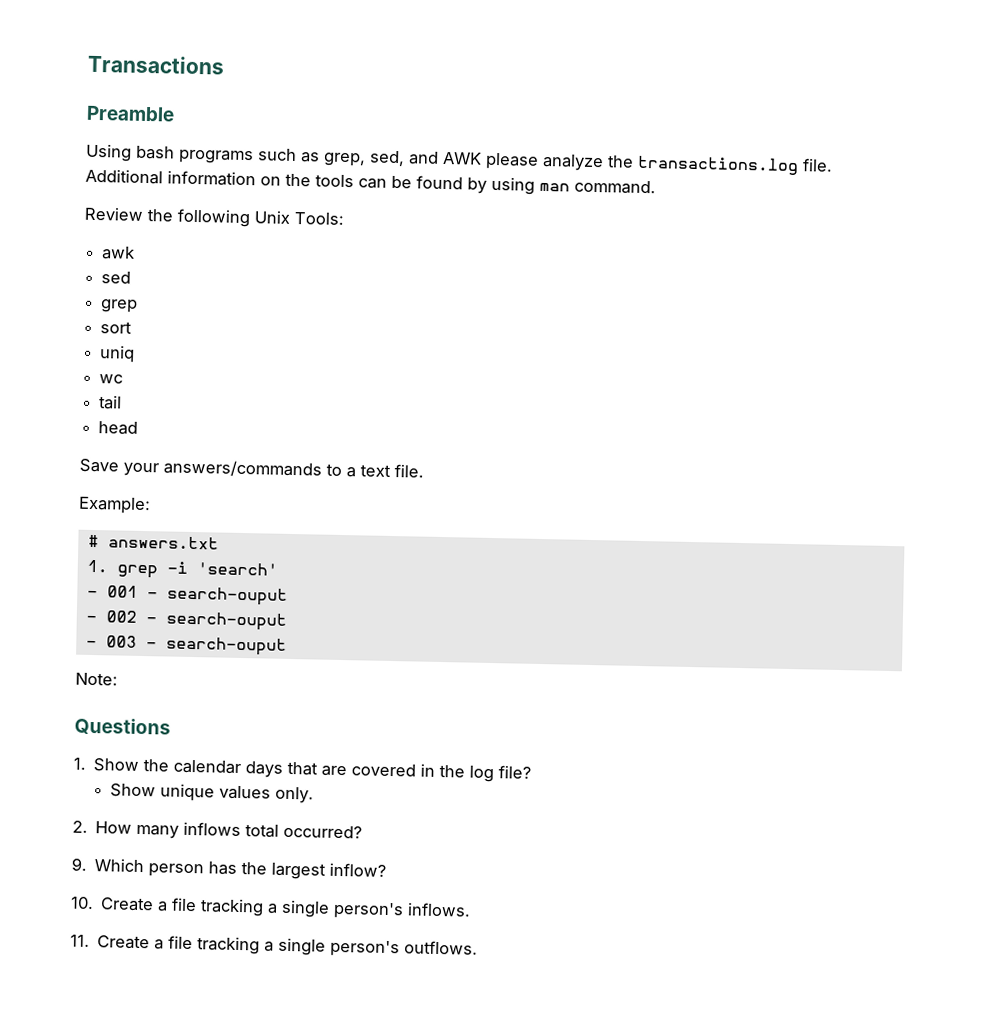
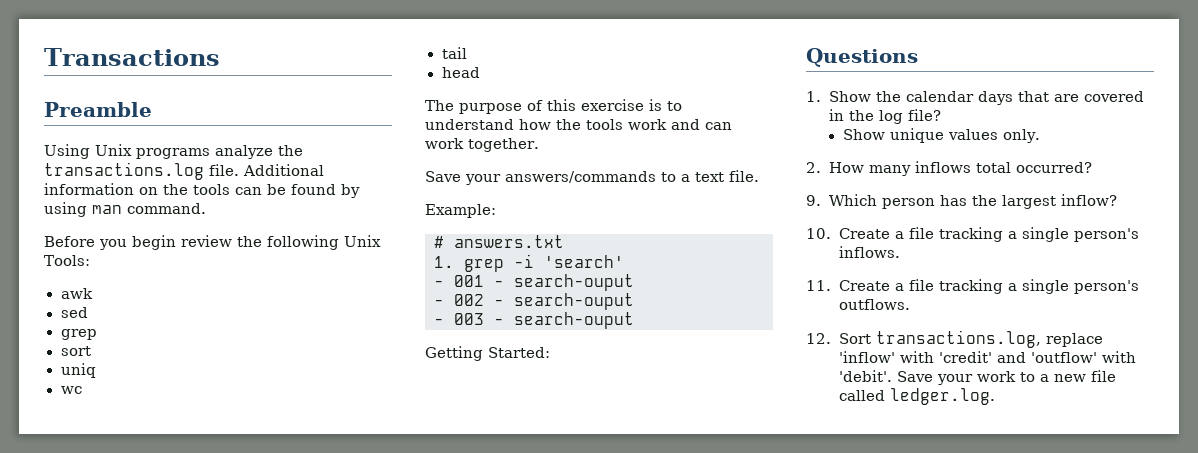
- Using bash programs such as grep, sed, and AWK please analyze the transactions.log file.
+ Using Unix programs analyze the transactions.log file.
- Review the following Unix Tools:
+ Before you begin review the following Unix Tools:
+ The purpose of this exercise is to understand how the tools work and can work together.
- Note:
+ Getting Started:
+ 12. Sort transactions.log, replace 'inflow' with 'credit' and 'outflow' with 'debit'. Save your work to a new file called ledger.log.

